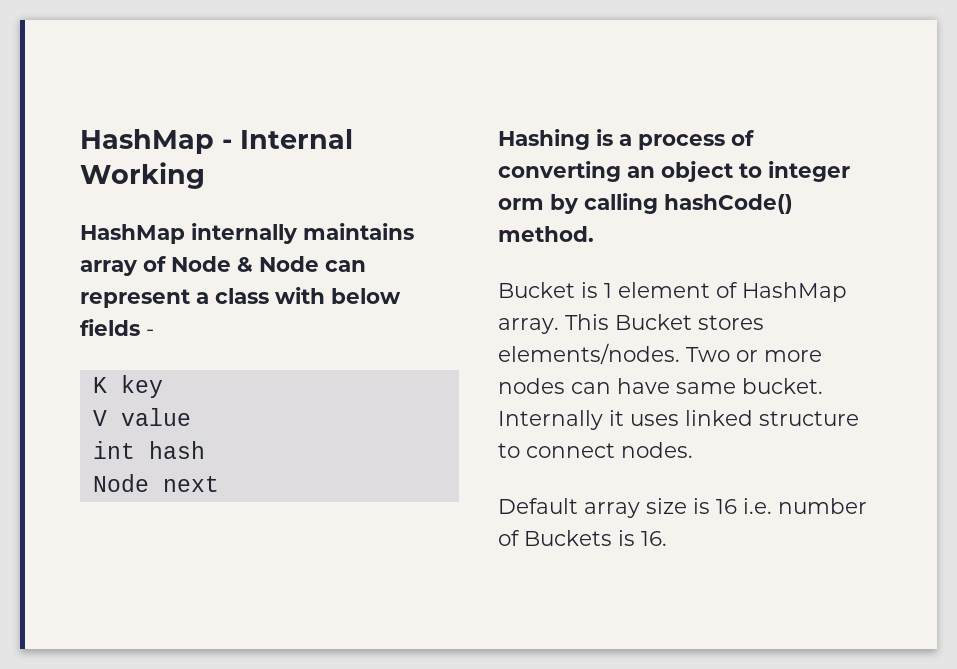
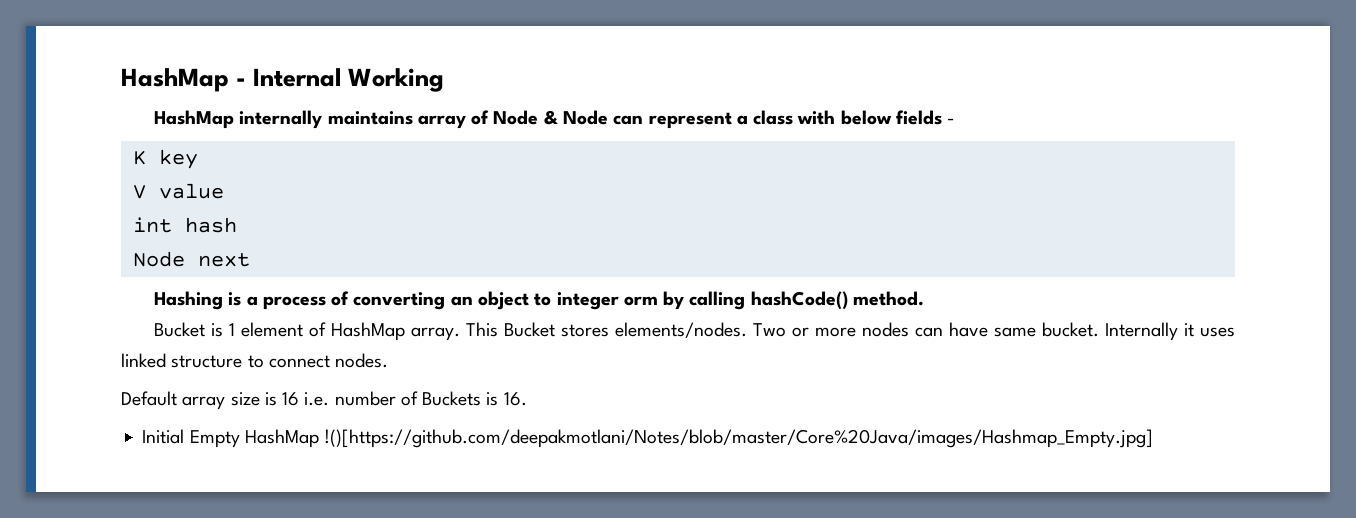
+ Initial Empty HashMap !()[https://github.com/deepakmotlani/Notes/blob/master/Core%20Java/images/Hashmap_Empty.jpg]

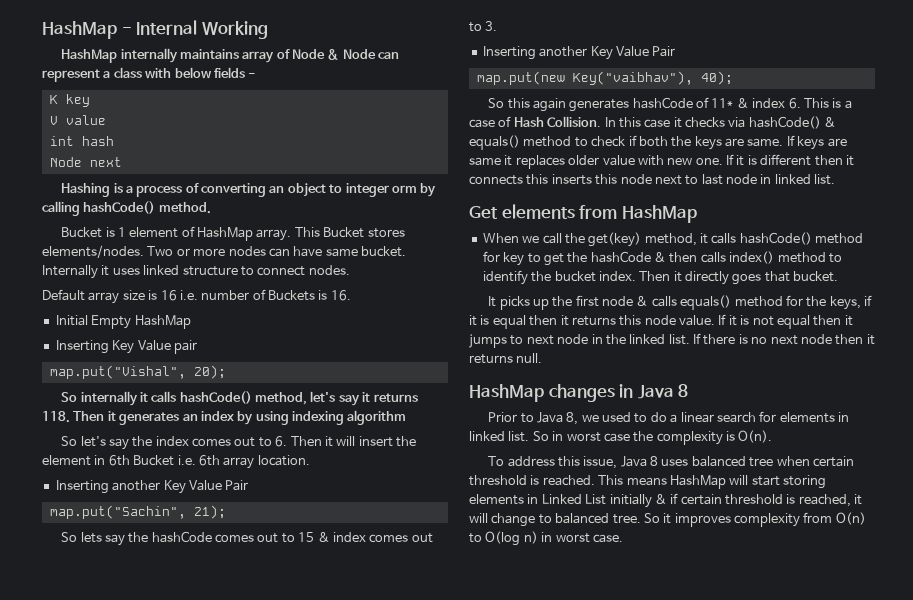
- Initial Empty HashMap !()[https://github.com/deepakmotlani/Notes/blob/master/Core%20Java/images/Hashmap_Empty.jpg]
+ Initial Empty HashMap
+ Inserting Key Value pair
+ map.put("Vishal", 20);
+ So internally it calls hashCode() method, let's say it returns 118. Then it generates an index by using indexing algorithm
+ So let's say the index comes out to 6. Then it will insert the element in 6th Bucket i.e. 6th array location.
+ Inserting another Key Value Pair
+ map.put("Sachin", 21);
+ So lets say the hashCode comes out to 15 & index comes out to 3.
+ Inserting another Key Value Pair
+ map.put(new Key("vaibhav"), 40);
+ So this again generates hashCode of 11* & index 6. This is a case of Hash Collision. In this case it checks via hashCode() & equals() method to check if both the keys are same. If keys are same it replaces older value with new one. If it is different then it connects this inserts this node next to last node in linked list.
+ Get elements from HashMap
+ When we call the get(key) method, it calls hashCode() method for key to get the hashCode & then calls index() method to identify the bucket index. Then it directly goes that bucket.
+ It picks up the first node & calls equals() method for the keys, if it is equal then it returns this node value. If it is not equal then it jumps to next node in the linked list. If there is no next node then it returns null.
+ HashMap changes in Java 8
+ Prior to Java 8, we used to do a linear search for elements in linked list. So in worst case the complexity is O(n).
+ To address this issue, Java 8 uses balanced tree when certain threshold is reached. This means HashMap will start storing elements in Linked List initially & if certain threshold is reached, it will change to balanced tree. So it improves complexity from O(n) to O(log n) in worst case.

